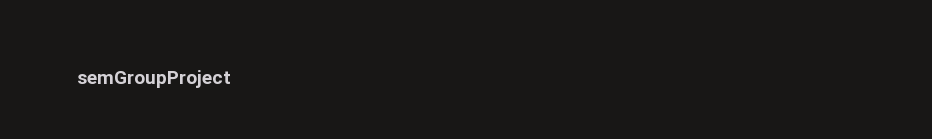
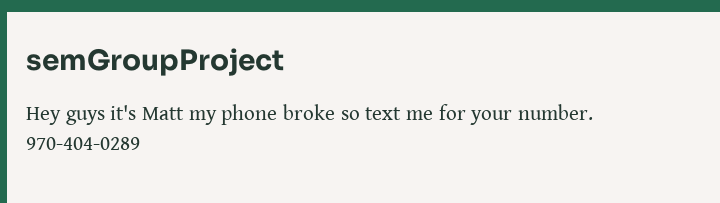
+ Hey guys it's Matt my phone broke so text me for your number. 970-404-0289

